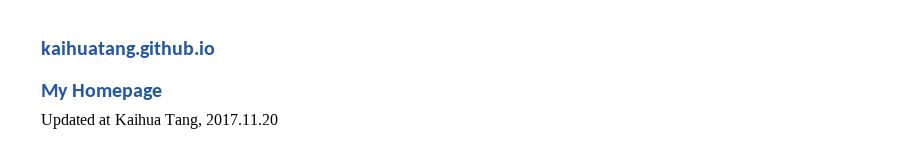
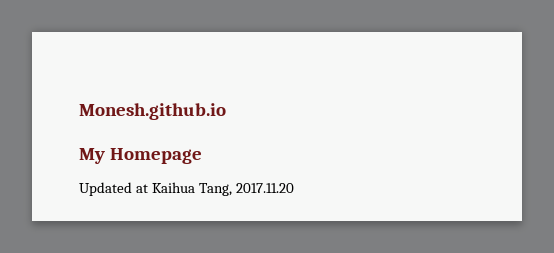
- kaihuatang.github.io
+ Monesh.github.io

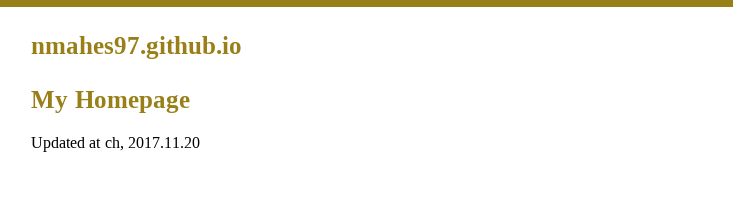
- Monesh.github.io
+ nmahes97.github.io
- Updated at Kaihua Tang, 2017.11.20
+ Updated at ch, 2017.11.20

